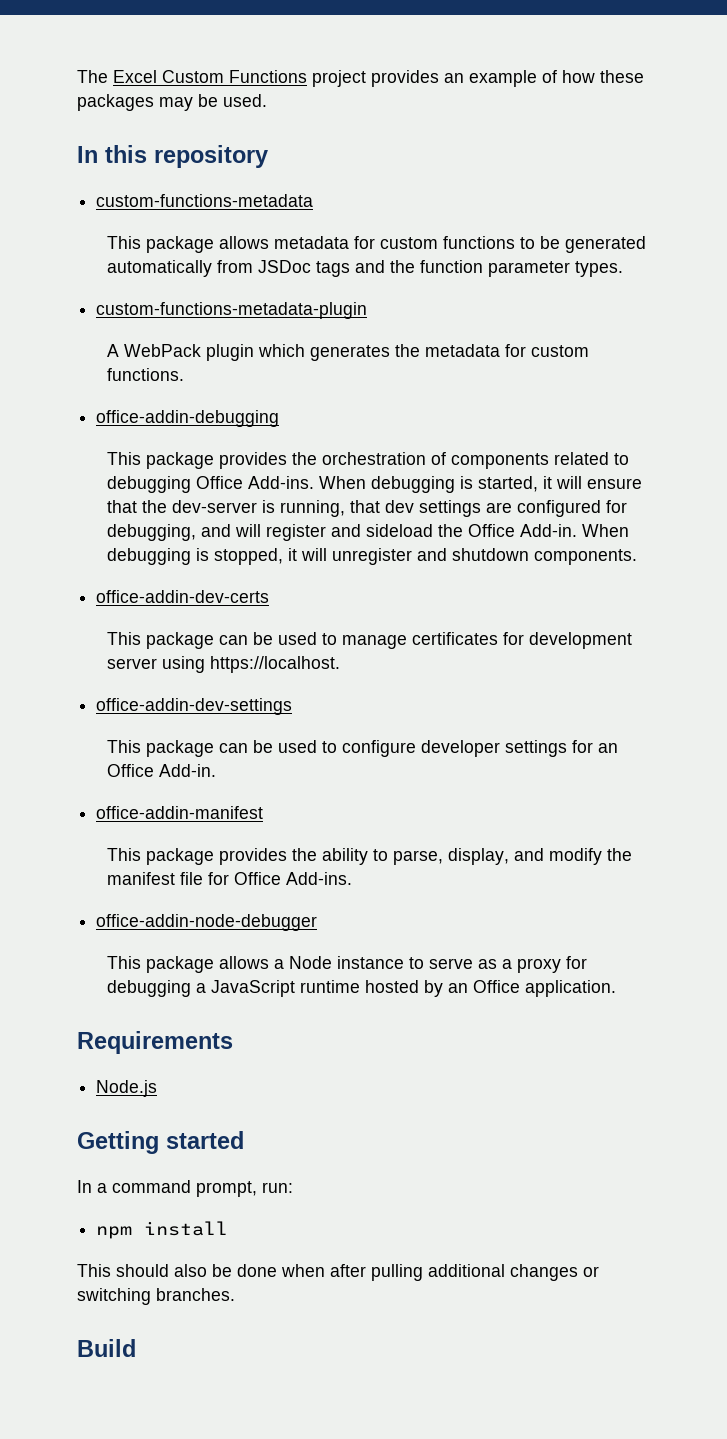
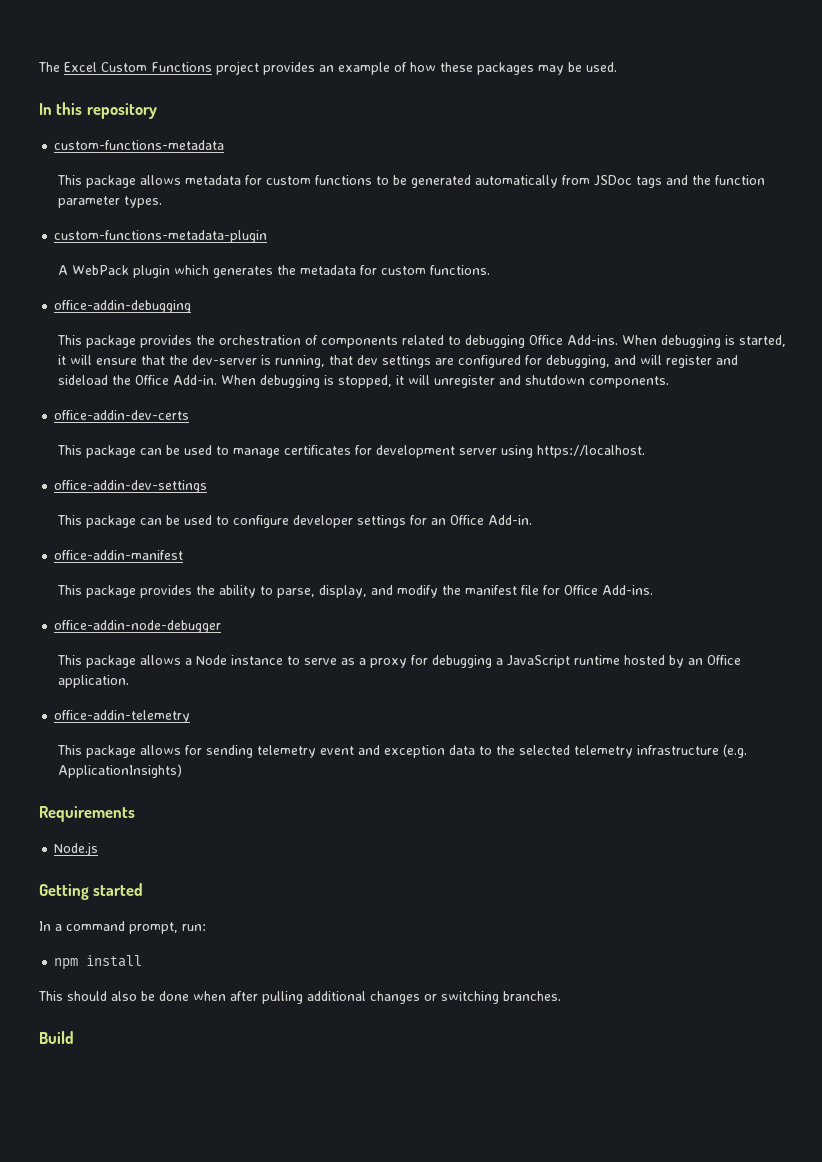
+ office-addin-telemetry
+ This package allows for sending telemetry event and exception data to the selected telemetry infrastructure (e.g. ApplicationInsights)

